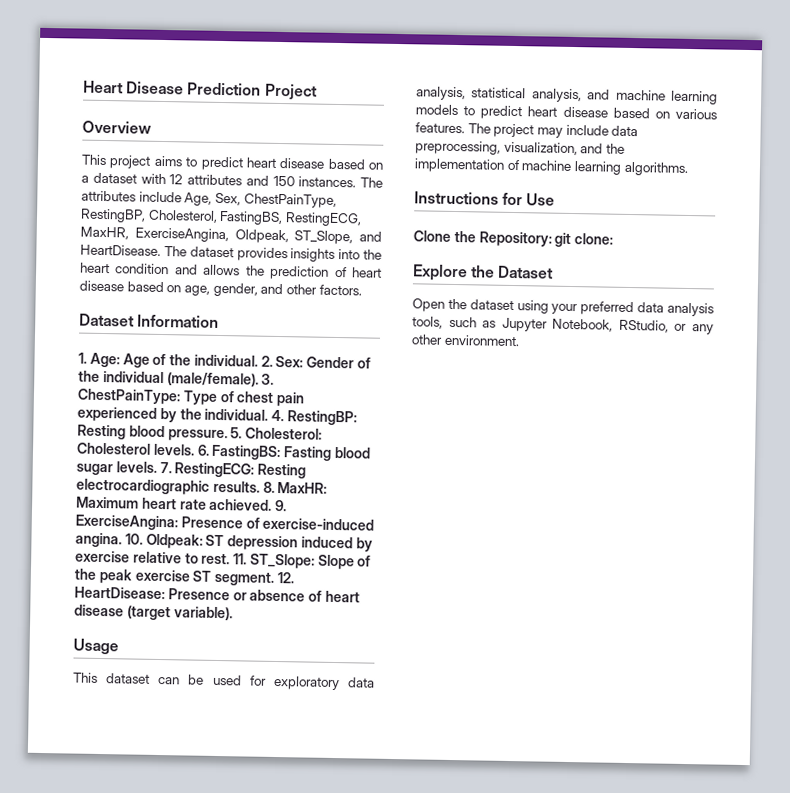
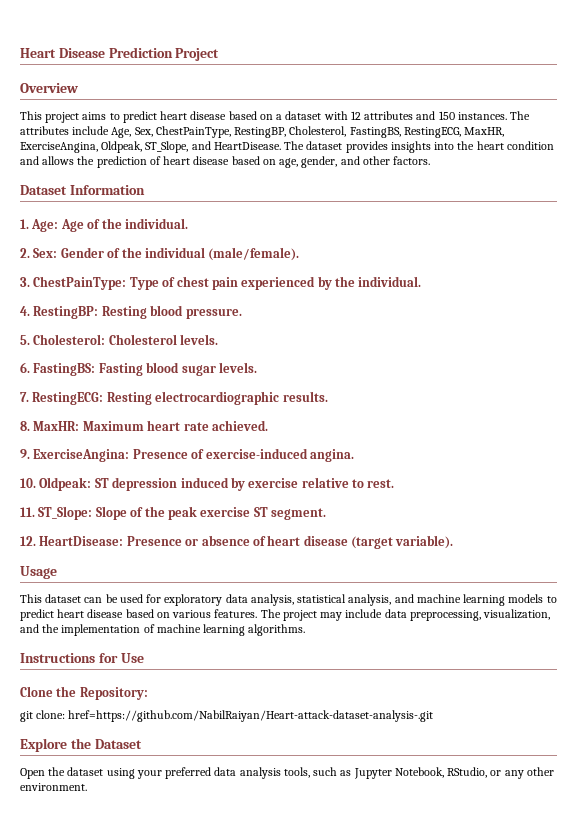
- Age of the individual. 2. Sex:
+ Age of the individual.
+ 2. Sex:
- Gender of the individual (male/female). 3. ChestPainType:
+ Gender of the individual (male/female).
+ 3. ChestPainType:
- Type of chest pain experienced by the individual. 4. RestingBP:
+ Type of chest pain experienced by the individual.
+ 4. RestingBP:
- Resting blood pressure. 5. Cholesterol:
+ Resting blood pressure.
+ 5. Cholesterol:
- Cholesterol levels. 6. FastingBS:
+ Cholesterol levels.
+ 6. FastingBS:
- Fasting blood sugar levels. 7. RestingECG:
+ Fasting blood sugar levels.
+ 7. RestingECG:
- Resting electrocardiographic results. 8. MaxHR:
+ Resting electrocardiographic results.
+ 8. MaxHR:
- Maximum heart rate achieved. 9. ExerciseAngina:
+ Maximum heart rate achieved.
+ 9. ExerciseAngina:
- Presence of exercise-induced angina. 10. Oldpeak:
+ Presence of exercise-induced angina.
+ 10. Oldpeak:
- ST depression induced by exercise relative to rest. 11. ST_Slope:
+ ST depression induced by exercise relative to rest.
+ 11. ST_Slope:
- Slope of the peak exercise ST segment. 12. HeartDisease:
+ Slope of the peak exercise ST segment.
+ 12. HeartDisease:
- Clone the Repository: git clone:
+ Clone the Repository:
+ git clone: href=https://github.com/NabilRaiyan/Heart-attack-dataset-analysis-.git

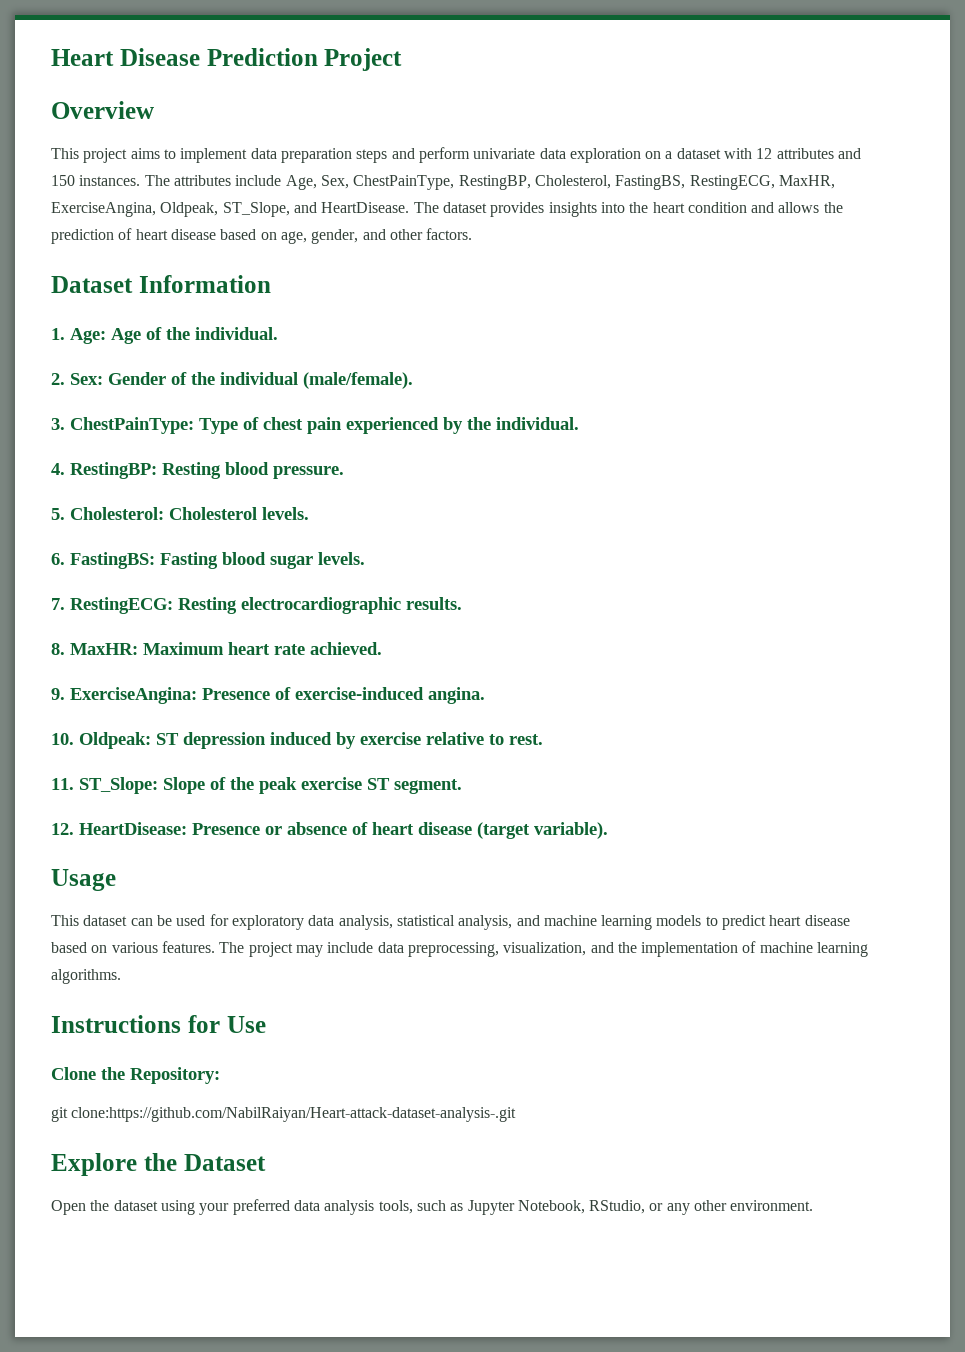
- This project aims to predict heart disease based on a dataset with 12 attributes and 150 instances.
+ This project aims to implement data preparation steps and perform univariate data exploration on a dataset with 12 attributes and 150 instances.
- git clone: href=https://github.com/NabilRaiyan/Heart-attack-dataset-analysis-.git
+ git clone:https://github.com/NabilRaiyan/Heart-attack-dataset-analysis-.git

